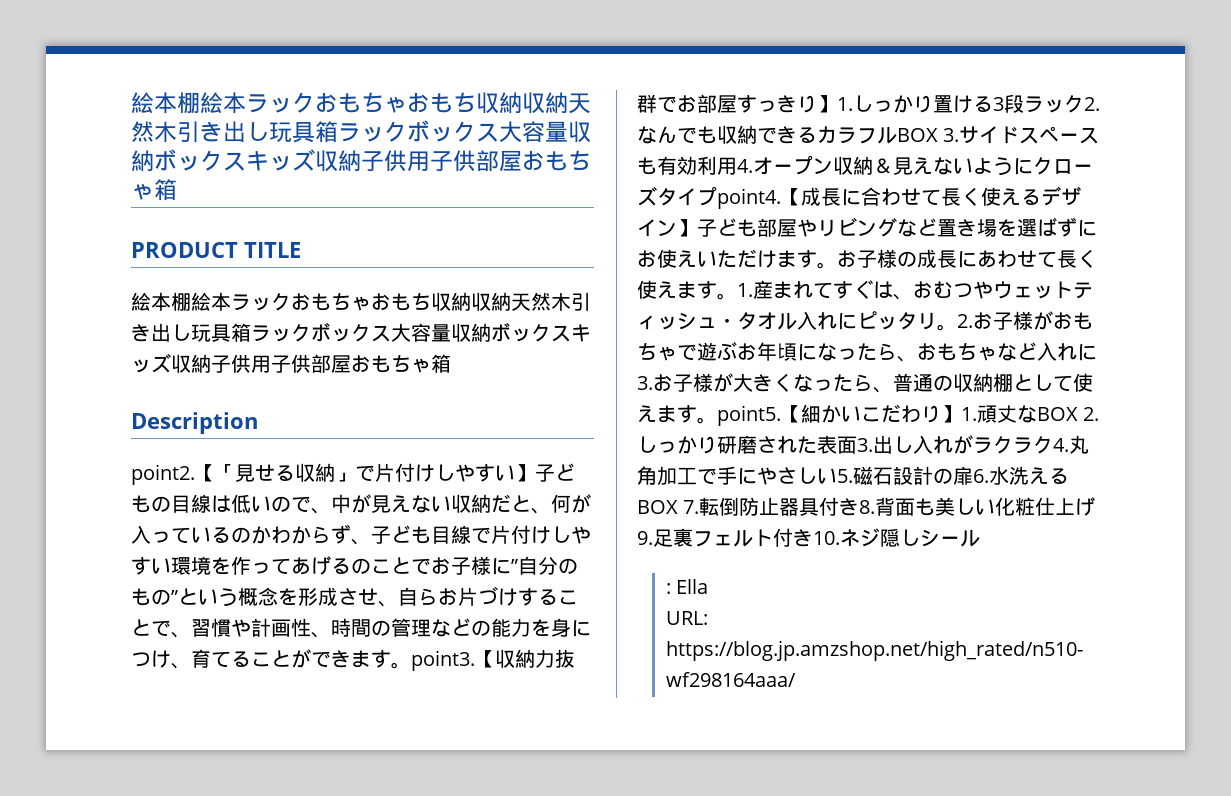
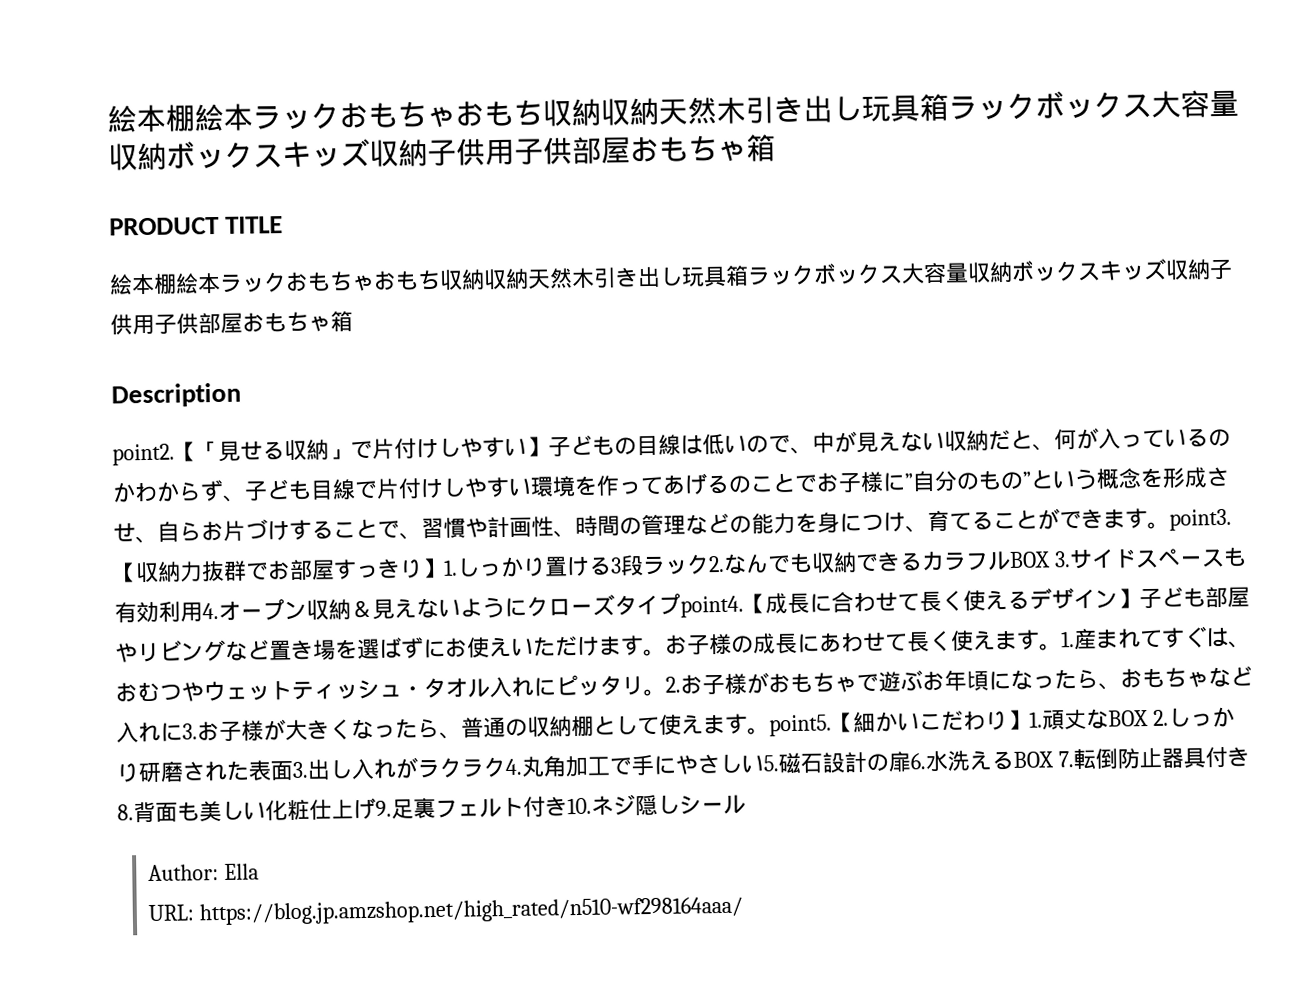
- : Ella
+ Author: Ella

